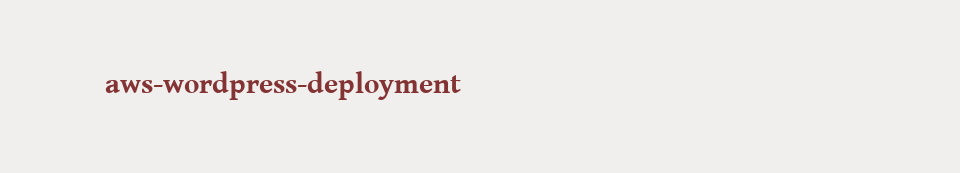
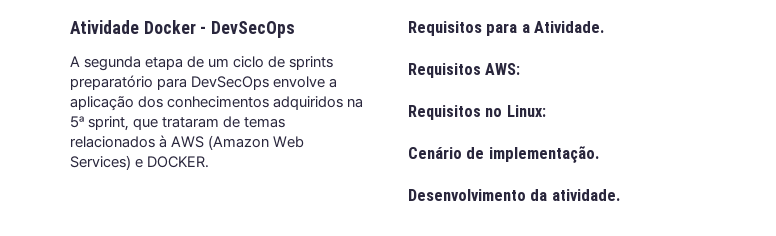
- aws-wordpress-deployment
+ Atividade Docker - DevSecOps
+ A segunda etapa de um ciclo de sprints preparatório para DevSecOps envolve a aplicação dos conhecimentos adquiridos na 5ª sprint, que trataram de temas relacionados à AWS (Amazon Web Services) e DOCKER.
+ Requisitos para a Atividade.
+ Requisitos AWS:
+ Requisitos no Linux:
+ Cenário de implementação.
+ Desenvolvimento da atividade.

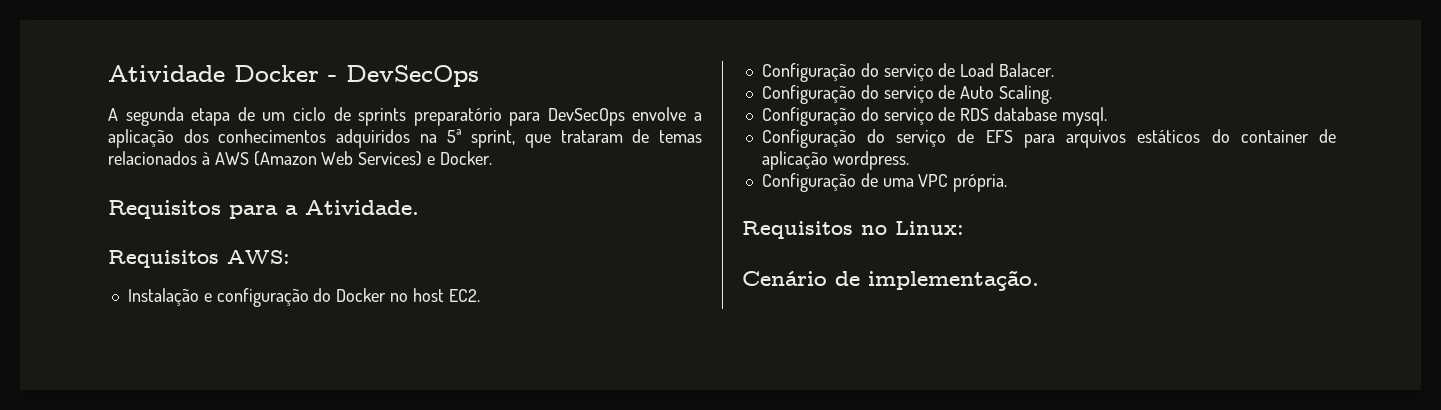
- A segunda etapa de um ciclo de sprints preparatório para DevSecOps envolve a aplicação dos conhecimentos adquiridos na 5ª sprint, que trataram de temas relacionados à AWS (Amazon Web Services) e DOCKER.
+ A segunda etapa de um ciclo de sprints preparatório para DevSecOps envolve a aplicação dos conhecimentos adquiridos na 5ª sprint, que trataram de temas relacionados à AWS (Amazon Web Services) e Docker.
+ Instalação e configuração do Docker no host EC2.
+ Configuração do serviço de Load Balacer.
+ Configuração do serviço de Auto Scaling.
+ Configuração do serviço de RDS database mysql.
+ Configuração do serviço de EFS para arquivos estáticos do container de aplicação wordpress.
+ Configuração de uma VPC própria.
- Desenvolvimento da atividade.

